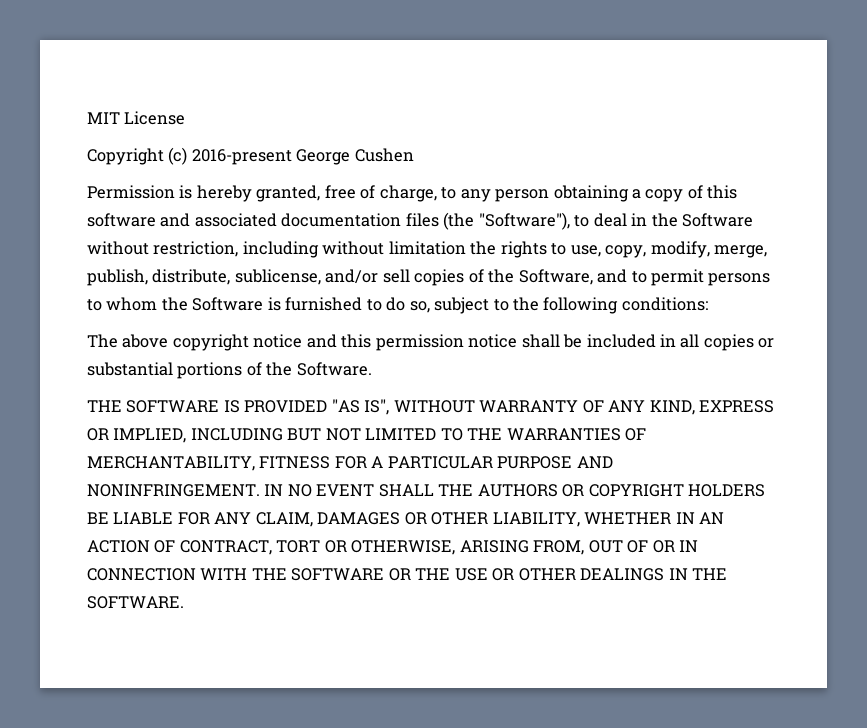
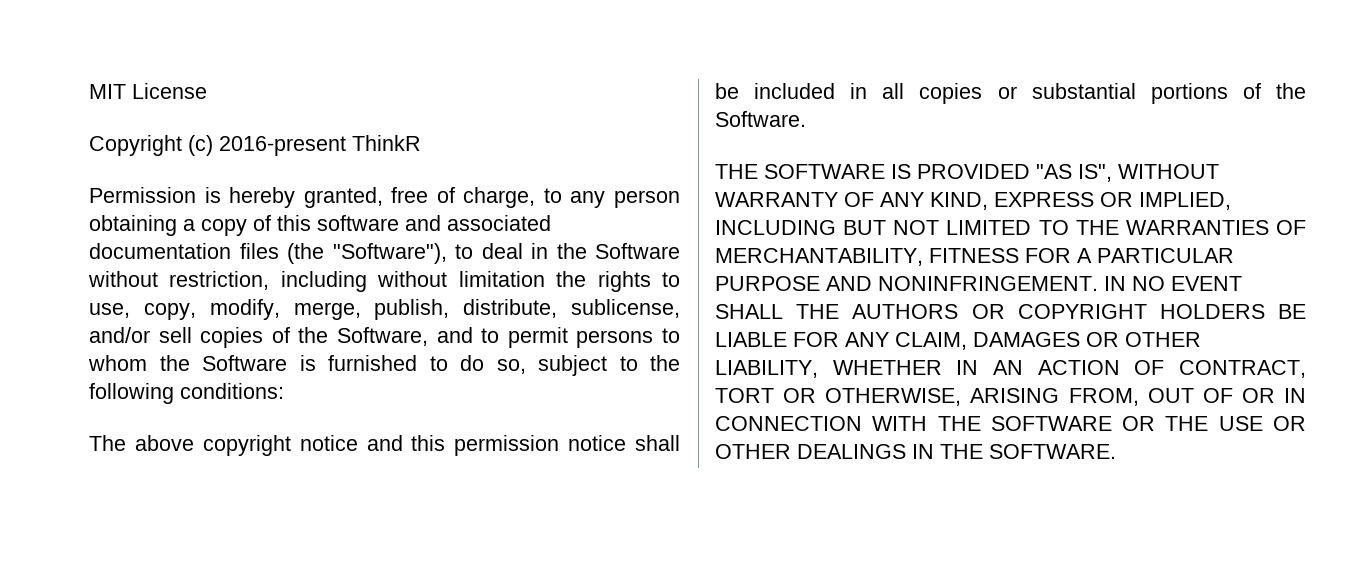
- Copyright (c) 2016-present George Cushen
+ Copyright (c) 2016-present ThinkR

